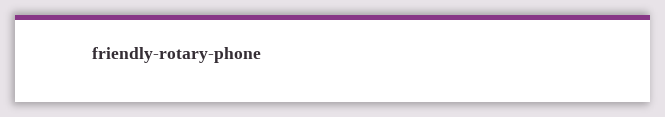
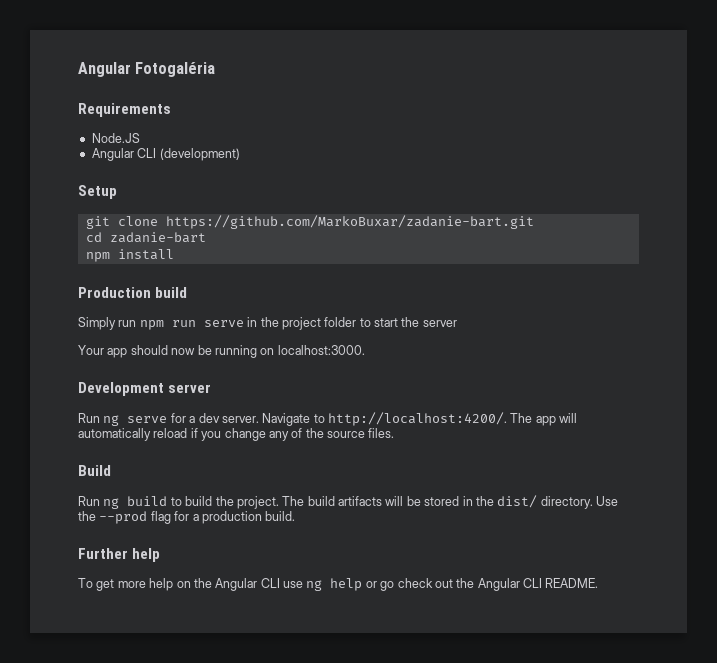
- friendly-rotary-phone
+ Angular Fotogaléria
+ Requirements
+ Node.JS
+ Angular CLI (development)
+ Setup
+ git clone https://github.com/MarkoBuxar/zadanie-bart.git
+ cd zadanie-bart
+ npm install
+ Production build
+ Simply run npm run serve in the project folder to start the server
+ Your app should now be running on localhost:3000.
+ Development server
+ Run ng serve for a dev server. Navigate to http://localhost:4200/. The app will automatically reload if you change any of the source files.
+ Build
+ Run ng build to build the project. The build artifacts will be stored in the dist/ directory. Use the --prod flag for a production build.
+ Further help
+ To get more help on the Angular CLI use ng help or go check out the Angular CLI README.

